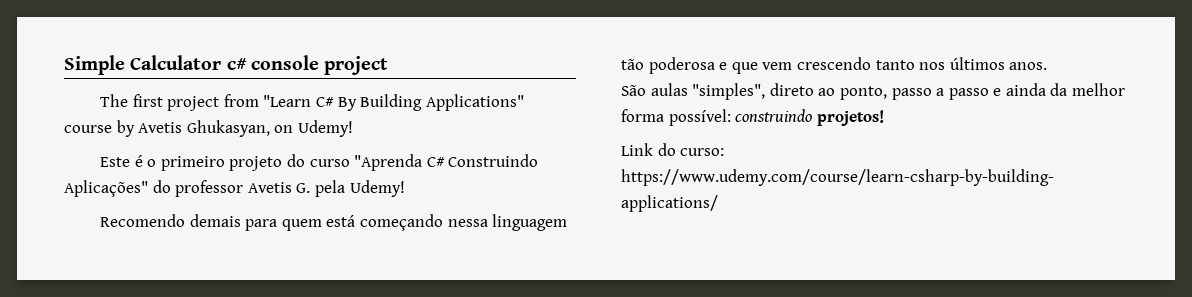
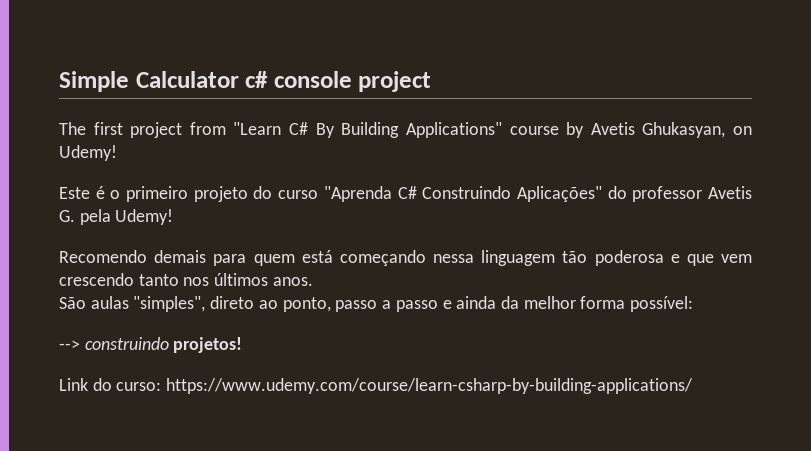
- São aulas "simples", direto ao ponto, passo a passo e ainda da melhor forma possível: construindo projetos!
+ São aulas "simples", direto ao ponto, passo a passo e ainda da melhor forma possível:
+ --> construindo projetos!

